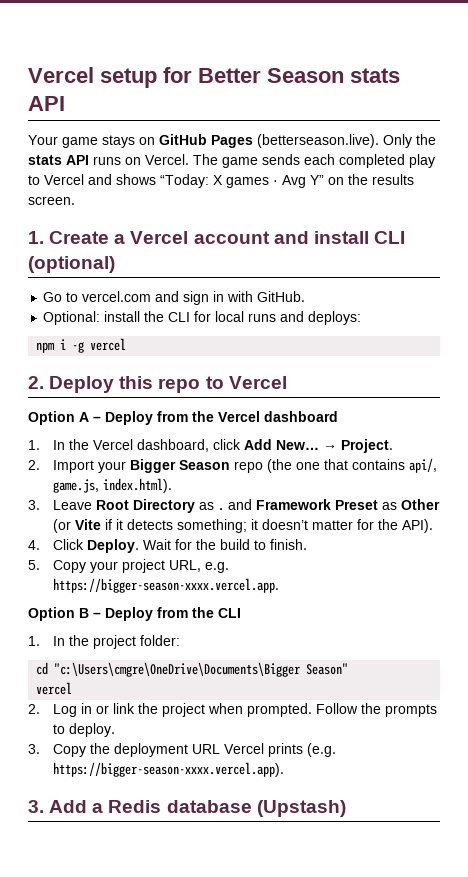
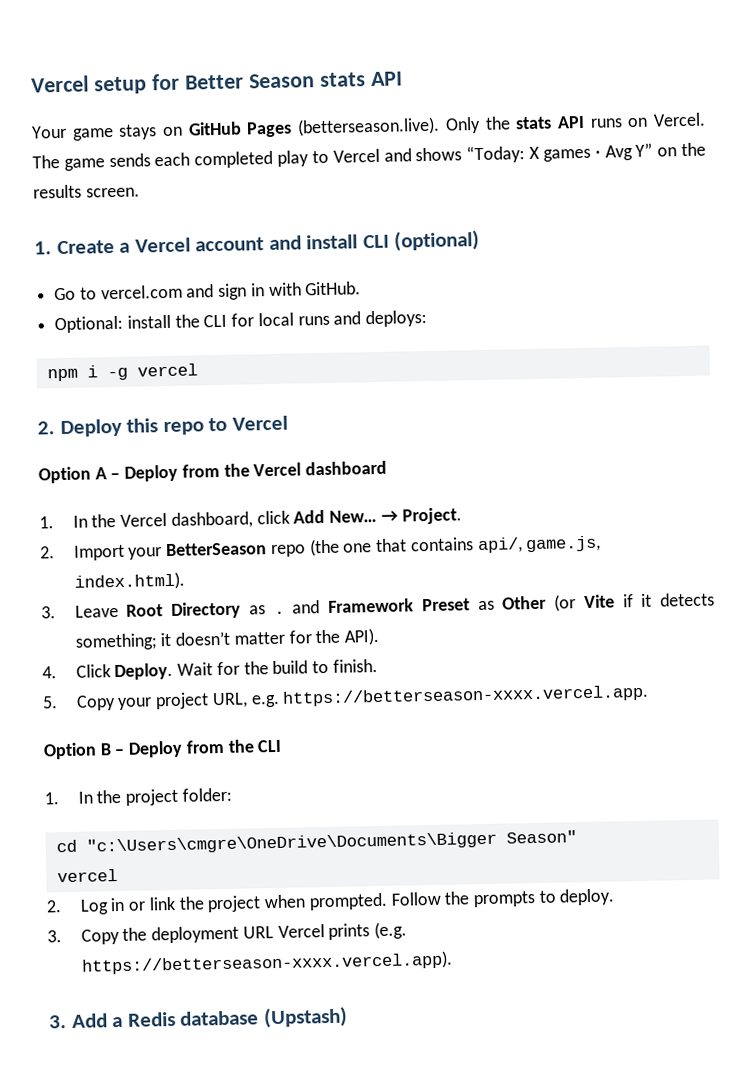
- 2. Import your Bigger Season repo (the one that contains api/, game.js, index.html).
+ 2. Import your BetterSeason repo (the one that contains api/, game.js, index.html).
- 5. Copy your project URL, e.g. https://bigger-season-xxxx.vercel.app.
+ 5. Copy your project URL, e.g. https://betterseason-xxxx.vercel.app.
- 3. Copy the deployment URL Vercel prints (e.g. https://bigger-season-xxxx.vercel.app).
+ 3. Copy the deployment URL Vercel prints (e.g. https://betterseason-xxxx.vercel.app).

